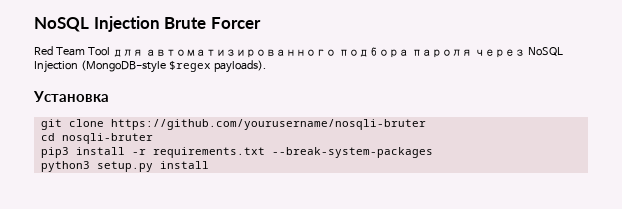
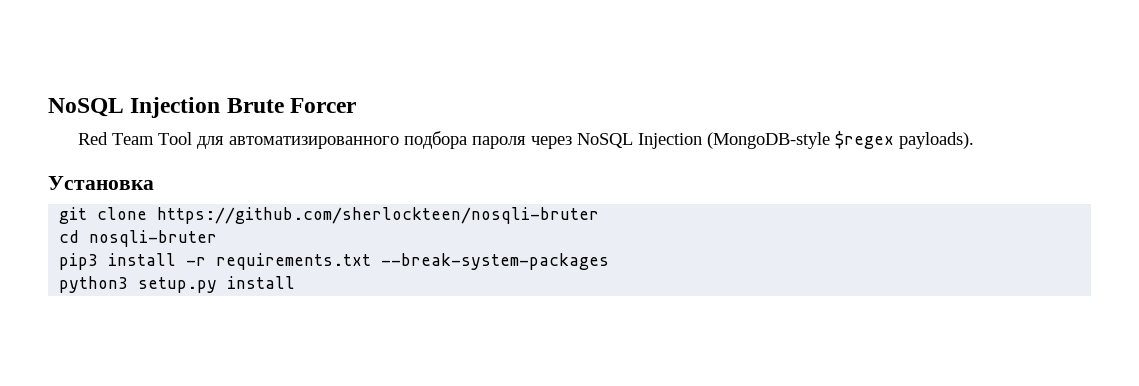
- git clone https://github.com/yourusername/nosqli-bruter
+ git clone https://github.com/sherlockteen/nosqli-bruter

